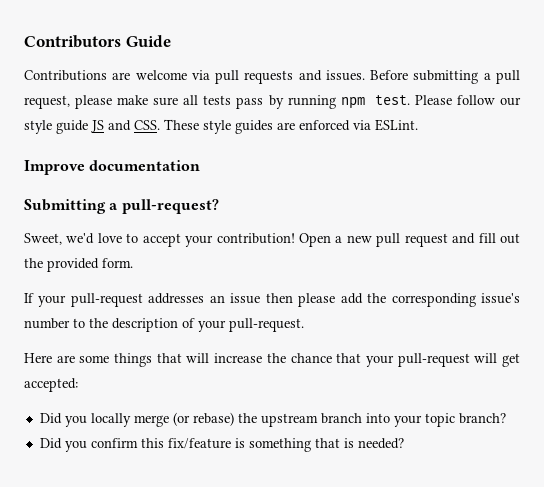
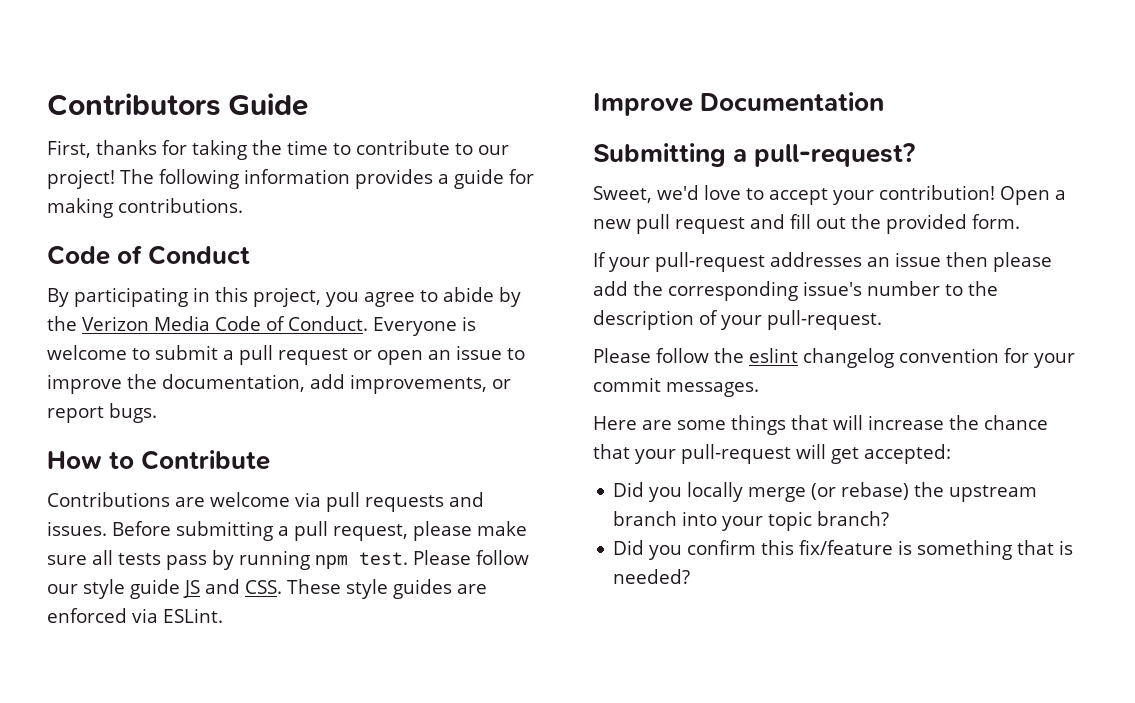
+ First, thanks for taking the time to contribute to our project! The following information provides a guide for making contributions.
+ Code of Conduct
+ By participating in this project, you agree to abide by the Verizon Media Code of Conduct. Everyone is welcome to submit a pull request or open an issue to improve the documentation, add improvements, or report bugs.
+ How to Contribute
- Improve documentation
+ Improve Documentation
+ Please follow the eslint changelog convention for your commit messages.

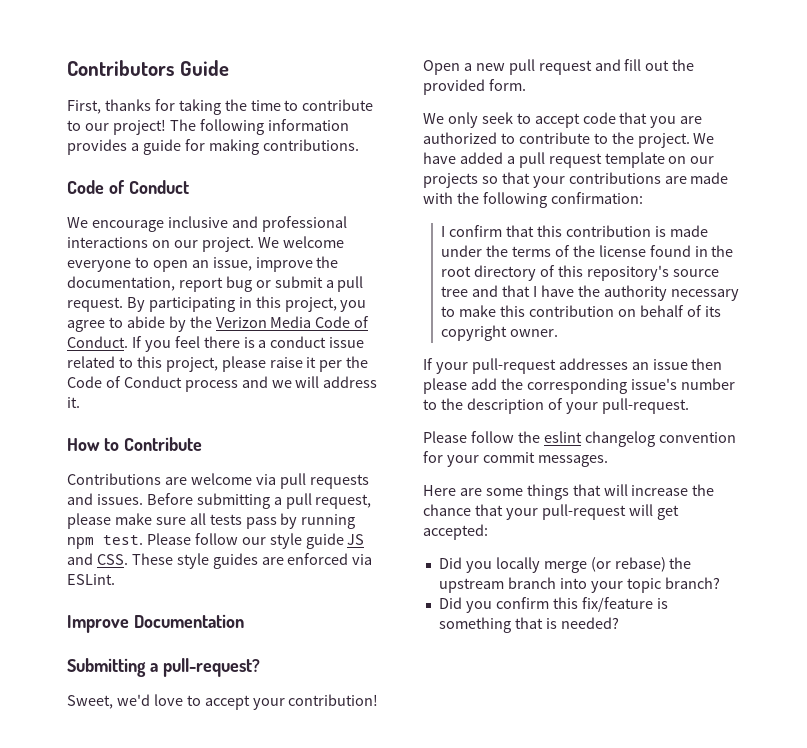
+ We encourage inclusive and professional interactions on our project. We welcome everyone to open an issue, improve the documentation, report bug or submit a pull request.
- Everyone is welcome to submit a pull request or open an issue to improve the documentation, add improvements, or report bugs.
+ If you feel there is a conduct issue related to this project, please raise it per the Code of Conduct process and we will address it.
+ We only seek to accept code that you are authorized to contribute to the project. We have added a pull request template on our projects so that your contributions are made with the following confirmation:
+ I confirm that this contribution is made under the terms of the license found in the root directory of this repository's source tree and that I have the authority necessary to make this contribution on behalf of its copyright owner.

